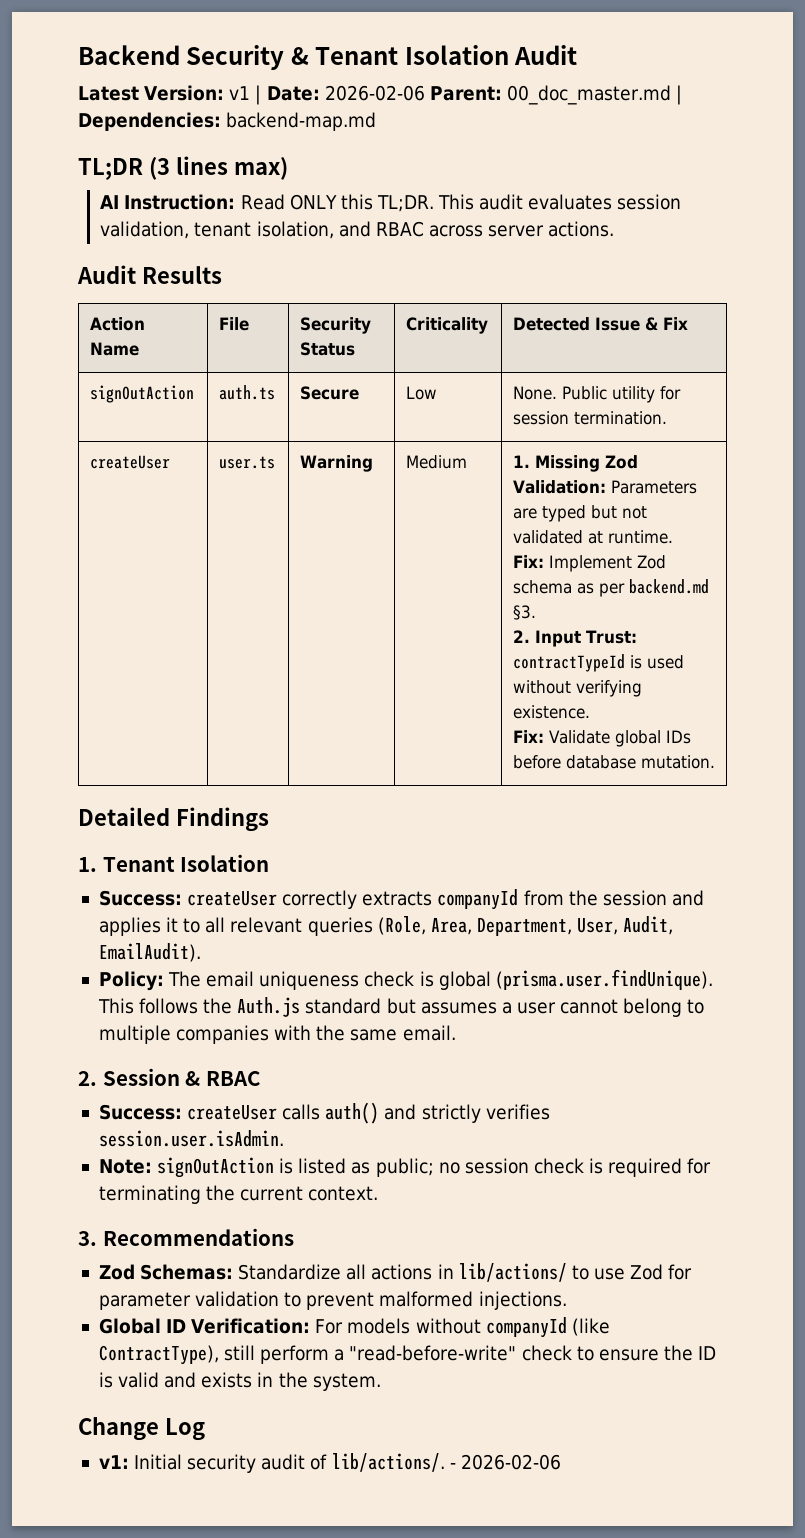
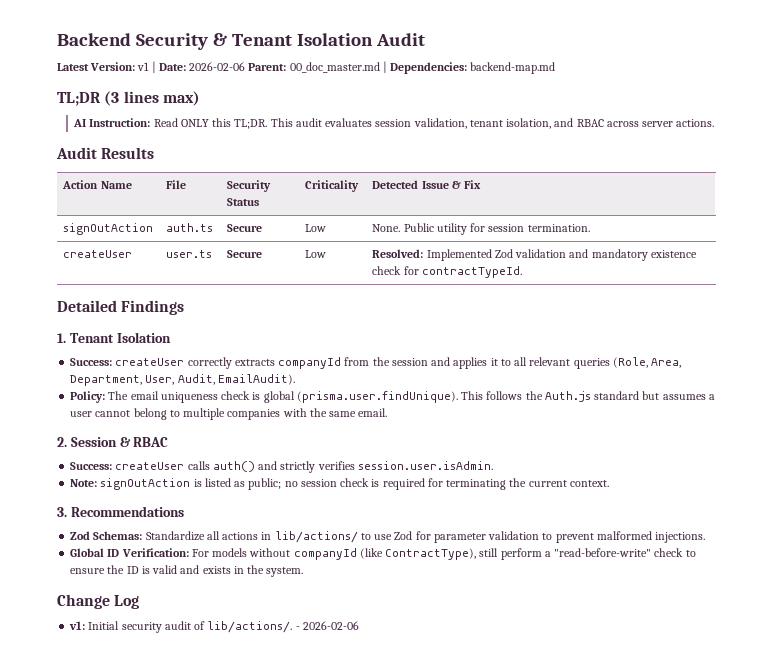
- createUser | user.ts | Warning | Medium | 1. Missing Zod Validation: Parameters are typed but not validated at runtime.
- Fix: Implement Zod schema as per backend.md §3.
- 2. Input Trust: contractTypeId is used without verifying existence.
- Fix: Validate global IDs before database mutation.
+ createUser | user.ts | Secure | Low | Resolved: Implemented Zod validation and mandatory existence check for contractTypeId.

